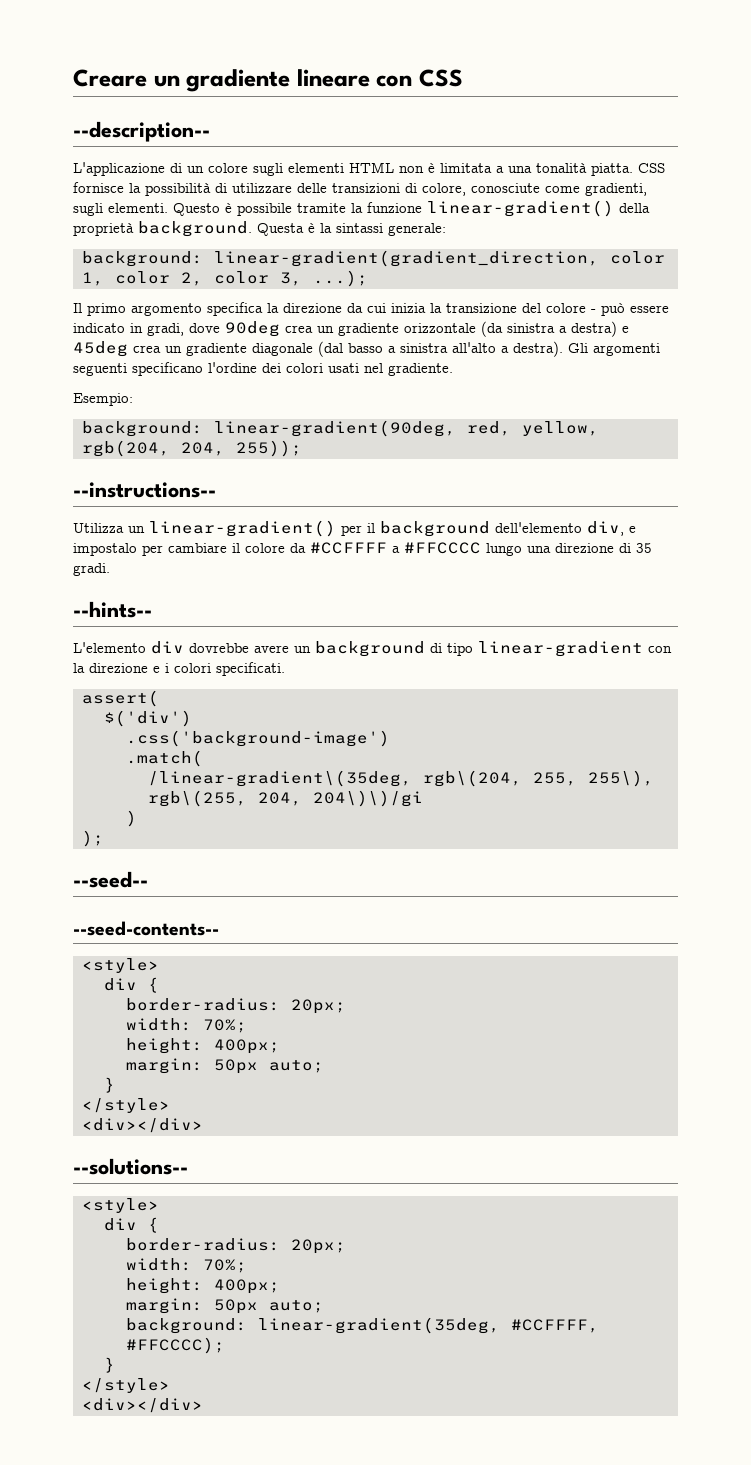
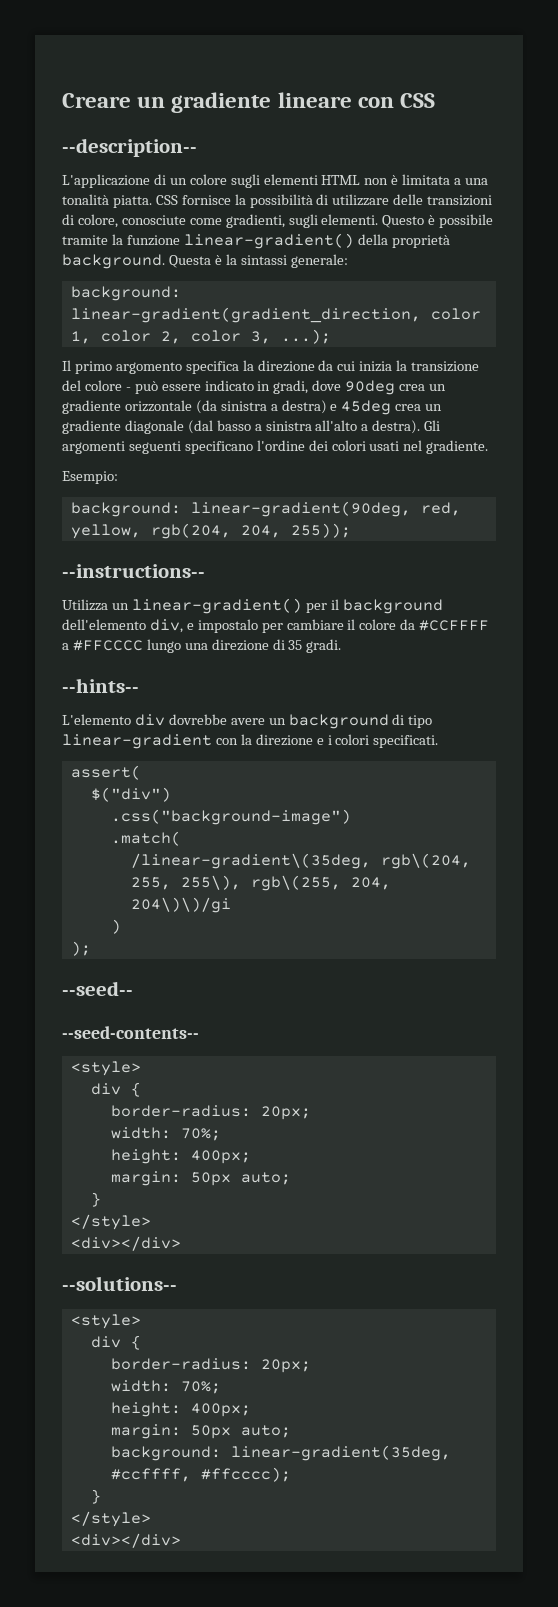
- $('div')
- .css('background-image')
+ $("div")
+ .css("background-image")
- background: linear-gradient(35deg, #CCFFFF, #FFCCCC);
+ background: linear-gradient(35deg, #ccffff, #ffcccc);

